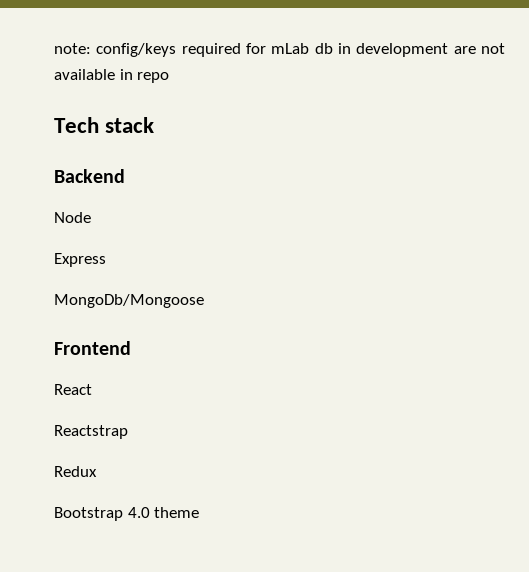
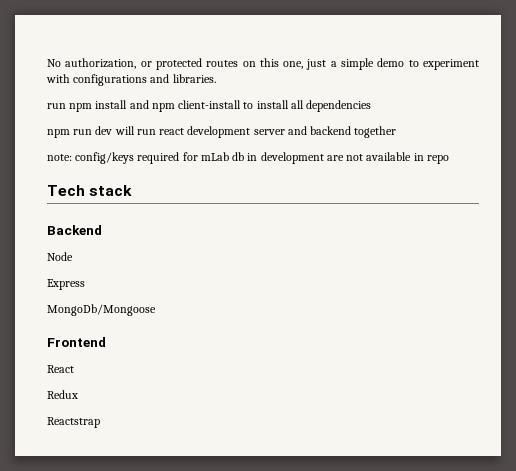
+ No authorization, or protected routes on this one, just a simple demo to experiment with configurations and libraries.
+ run npm install and npm client-install to install all dependencies
+ npm run dev will run react development server and backend together
- Reactstrap
- Bootstrap 4.0 theme
+ Reactstrap

